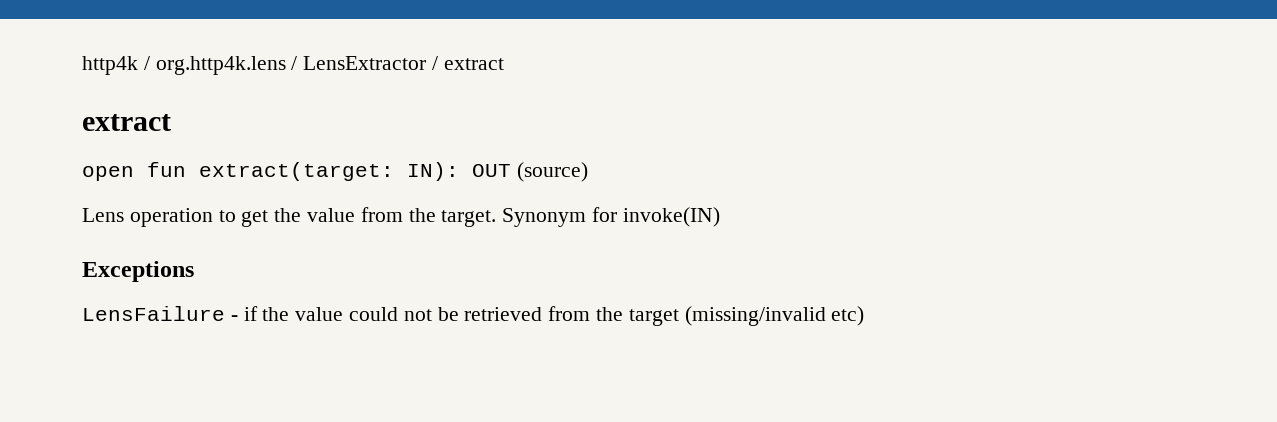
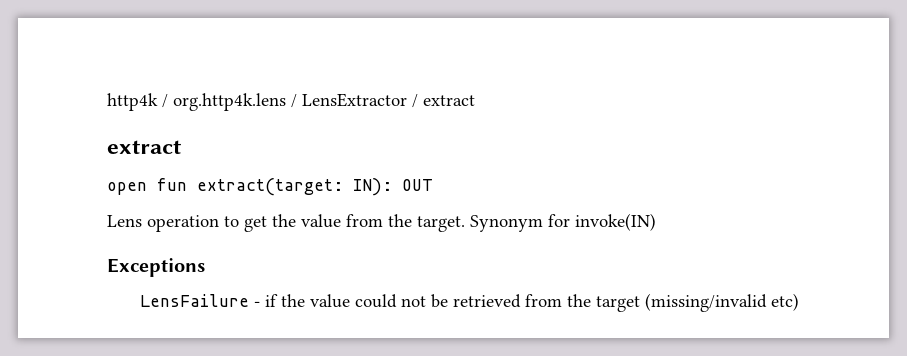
- open fun extract(target: IN): OUT (source)
+ open fun extract(target: IN): OUT

